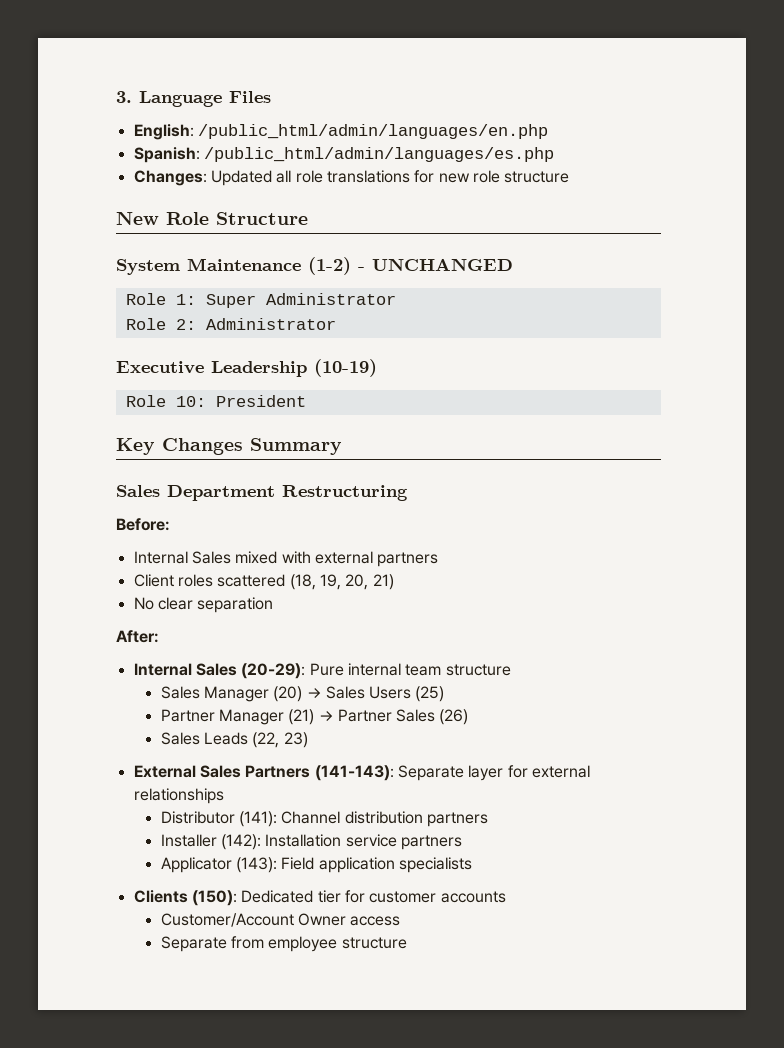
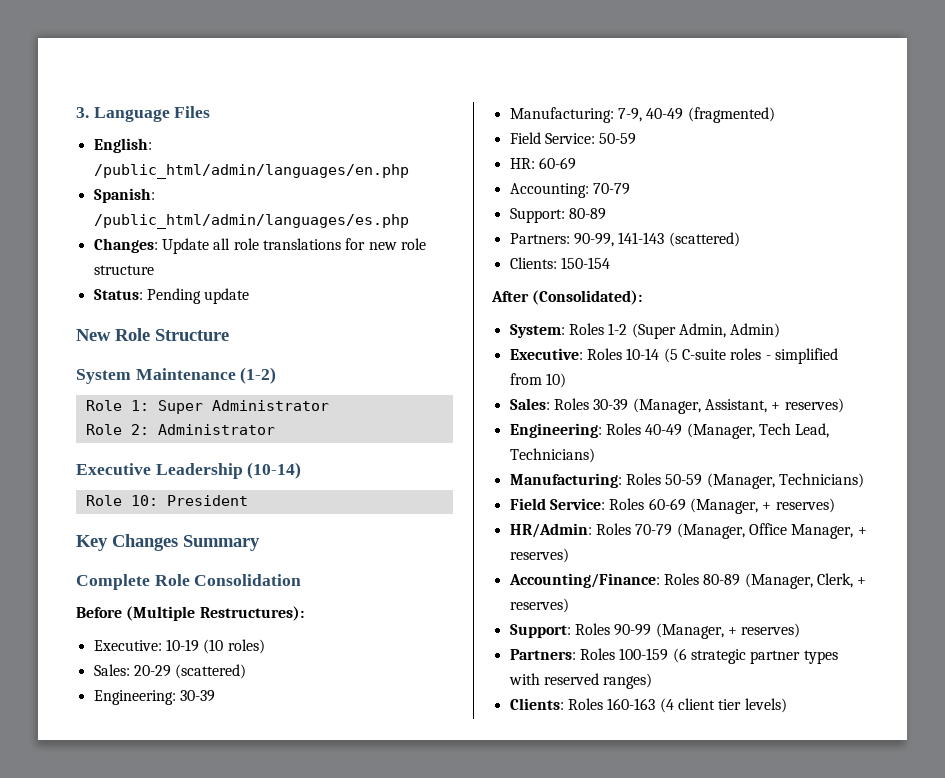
- Changes: Updated all role translations for new role structure
+ Changes: Update all role translations for new role structure
+ Status: Pending update
- System Maintenance (1-2) - UNCHANGED
+ System Maintenance (1-2)
- Executive Leadership (10-19)
+ Executive Leadership (10-14)
- Sales Department Restructuring
- Before:
- Internal Sales mixed with external partners
- Client roles scattered (18, 19, 20, 21)
- No clear separation
- After:
- Internal Sales (20-29): Pure internal team structure
- Sales Manager (20) → Sales Users (25)
- Partner Manager (21) → Partner Sales (26)
- Sales Leads (22, 23)
- External Sales Partners (141-143): Separate layer for external relationships
- Distributor (141): Channel distribution partners
- Installer (142): Installation service partners
- Applicator (143): Field application specialists
- Clients (150): Dedicated tier for customer accounts
- Customer/Account Owner access
- Separate from employee structure
+ Complete Role Consolidation
+ Before (Multiple Restructures):
+ Executive: 10-19 (10 roles)
+ Sales: 20-29 (scattered)
+ Engineering: 30-39
+ Manufacturing: 7-9, 40-49 (fragmented)
+ Field Service: 50-59
+ HR: 60-69
+ Accounting: 70-79
+ Support: 80-89
+ Partners: 90-99, 141-143 (scattered)
+ Clients: 150-154
+ After (Consolidated):
+ System: Roles 1-2 (Super Admin, Admin)
+ Executive: Roles 10-14 (5 C-suite roles - simplified from 10)
+ Sales: Roles 30-39 (Manager, Assistant, + reserves)
+ Engineering: Roles 40-49 (Manager, Tech Lead, Technicians)
+ Manufacturing: Roles 50-59 (Manager, Technicians)
+ Field Service: Roles 60-69 (Manager, + reserves)
+ HR/Admin: Roles 70-79 (Manager, Office Manager, + reserves)
+ Accounting/Finance: Roles 80-89 (Manager, Clerk, + reserves)
+ Support: Roles 90-99 (Manager, + reserves)
+ Partners: Roles 100-159 (6 strategic partner types with reserved ranges)
+ Clients: Roles 160-163 (4 client tier levels)

